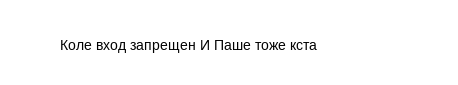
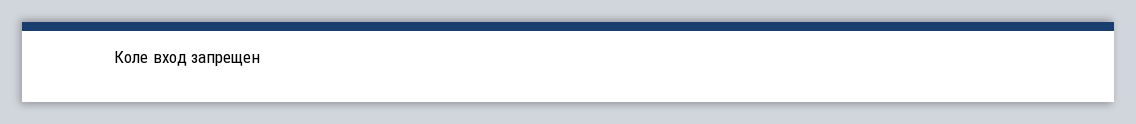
- Коле вход запрещен И Паше тоже кста
+ Коле вход запрещен

